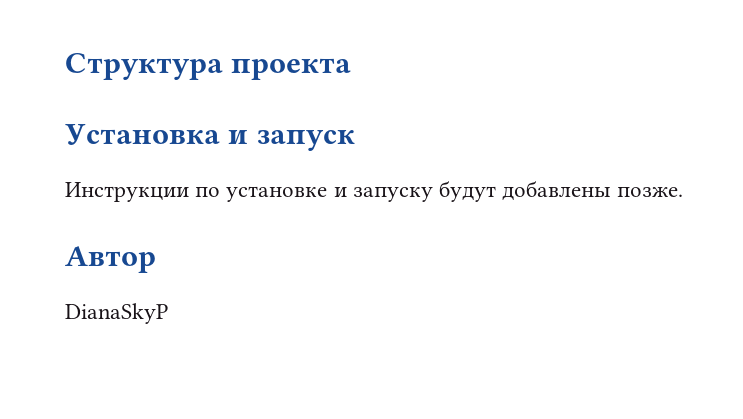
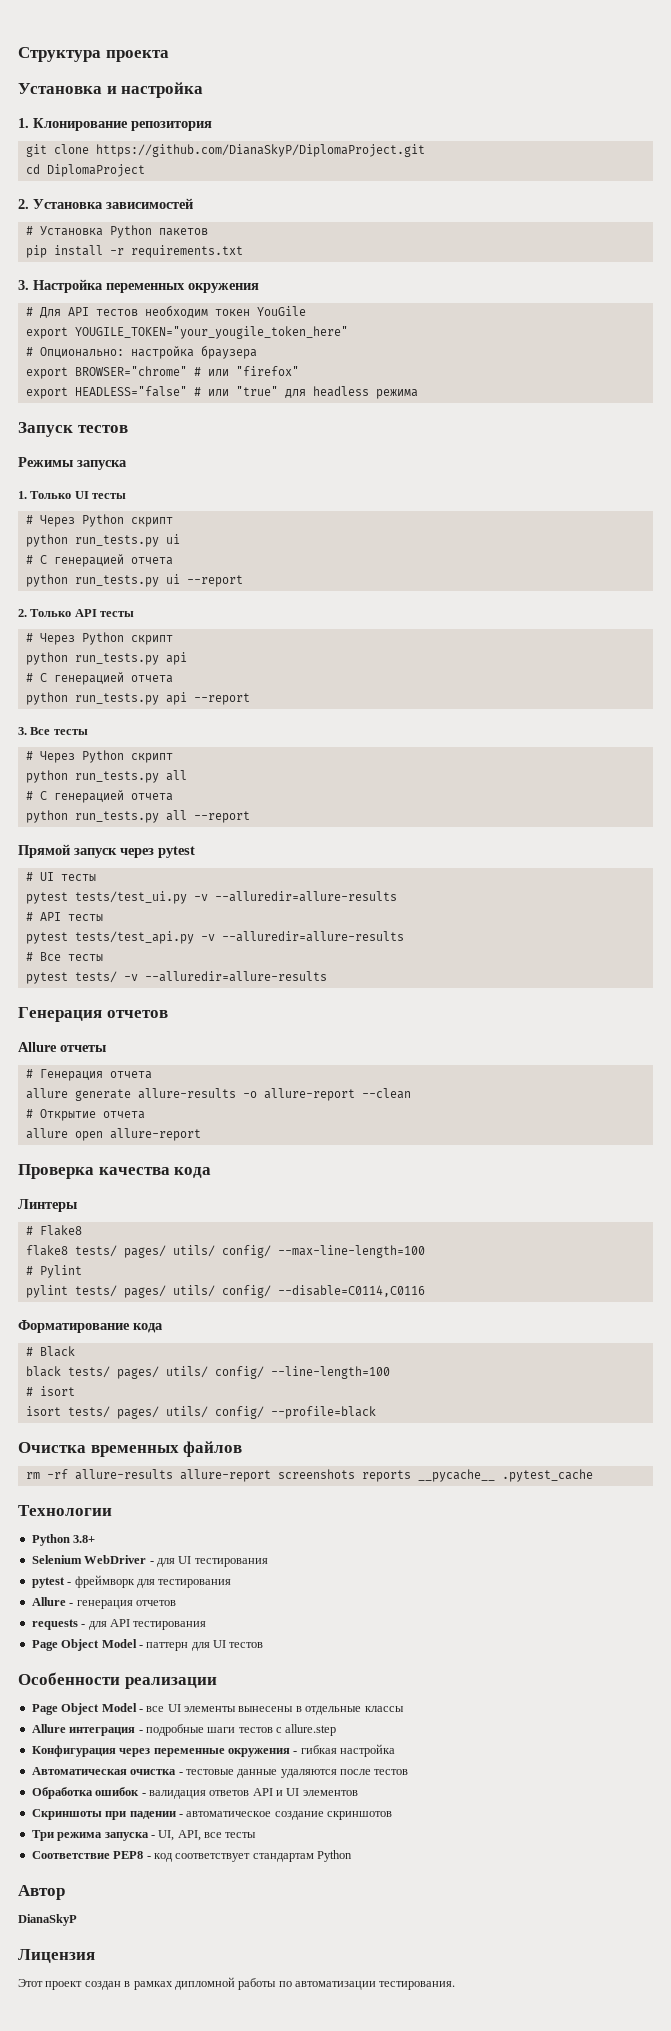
- Установка и запуск
- Инструкции по установке и запуску будут добавлены позже.
+ Установка и настройка
+ 1. Клонирование репозитория
+ git clone https://github.com/DianaSkyP/DiplomaProject.git
+ cd DiplomaProject
+ 2. Установка зависимостей
+ # Установка Python пакетов
+ pip install -r requirements.txt
+ 3. Настройка переменных окружения
+ # Для API тестов необходим токен YouGile
+ export YOUGILE_TOKEN="your_yougile_token_here"
+ # Опционально: настройка браузера
+ export BROWSER="chrome" # или "firefox"
+ export HEADLESS="false" # или "true" для headless режима
+ Запуск тестов
+ Режимы запуска
+ 1. Только UI тесты
+ # Через Python скрипт
+ python run_tests.py ui
+ # С генерацией отчета
+ python run_tests.py ui --report
+ 2. Только API тесты
+ # Через Python скрипт
+ python run_tests.py api
+ # С генерацией отчета
+ python run_tests.py api --report
+ 3. Все тесты
+ # Через Python скрипт
+ python run_tests.py all
+ # С генерацией отчета
+ python run_tests.py all --report
+ Прямой запуск через pytest
+ # UI тесты
+ pytest tests/test_ui.py -v --alluredir=allure-results
+ # API тесты
+ pytest tests/test_api.py -v --alluredir=allure-results
+ # Все тесты
+ pytest tests/ -v --alluredir=allure-results
+ Генерация отчетов
+ Allure отчеты
+ # Генерация отчета
+ allure generate allure-results -o allure-report --clean
+ # Открытие отчета
+ allure open allure-report
+ Проверка качества кода
+ Линтеры
+ # Flake8
+ flake8 tests/ pages/ utils/ config/ --max-line-length=100
+ # Pylint
+ pylint tests/ pages/ utils/ config/ --disable=C0114,C0116
+ Форматирование кода
+ # Black
+ black tests/ pages/ utils/ config/ --line-length=100
+ # isort
+ isort tests/ pages/ utils/ config/ --profile=black
+ Очистка временных файлов
+ rm -rf allure-results allure-report screenshots reports __pycache__ .pytest_cache
+ Технологии
+ Python 3.8+
+ Selenium WebDriver - для UI тестирования
+ pytest - фреймворк для тестирования
+ Allure - генерация отчетов
+ requests - для API тестирования
+ Page Object Model - паттерн для UI тестов
+ Особенности реализации
+ Page Object Model - все UI элементы вынесены в отдельные классы
+ Allure интеграция - подробные шаги тестов с allure.step
+ Конфигурация через переменные окружения - гибкая настройка
+ Автоматическая очистка - тестовые данные удаляются после тестов
+ Обработка ошибок - валидация ответов API и UI элементов
+ Скриншоты при падении - автоматическое создание скриншотов
+ Три режима запуска - UI, API, все тесты
+ Соответствие PEP8 - код соответствует стандартам Python
  Автор
  DianaSkyP
+ Лицензия
+ Этот проект создан в рамках дипломной работы по автоматизации тестирования.

